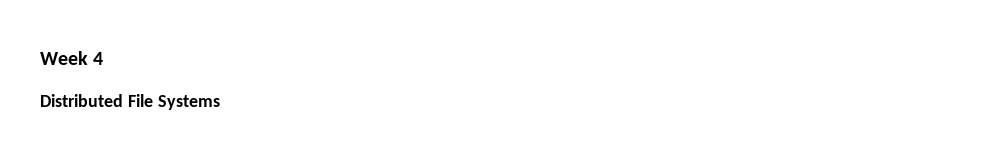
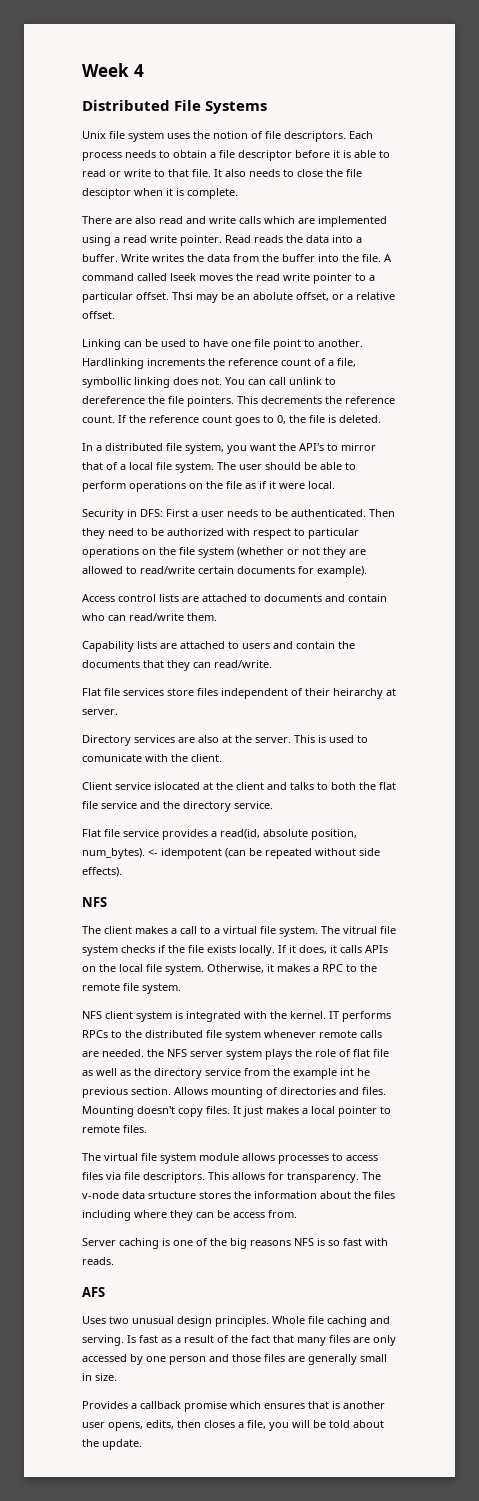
+ Unix file system uses the notion of file descriptors. Each process needs to obtain a file descriptor before it is able to read or write to that file. It also needs to close the file desciptor when it is complete.
+ There are also read and write calls which are implemented using a read write pointer. Read reads the data into a buffer. Write writes the data from the buffer into the file. A command called lseek moves the read write pointer to a particular offset. Thsi may be an abolute offset, or a relative offset.
+ Linking can be used to have one file point to another. Hardlinking increments the reference count of a file, symbollic linking does not. You can call unlink to dereference the file pointers. This decrements the reference count. If the reference count goes to 0, the file is deleted.
+ In a distributed file system, you want the API's to mirror that of a local file system. The user should be able to perform operations on the file as if it were local.
+ Security in DFS: First a user needs to be authenticated. Then they need to be authorized with respect to particular operations on the file system (whether or not they are allowed to read/write certain documents for example).
+ Access control lists are attached to documents and contain who can read/write them.
+ Capability lists are attached to users and contain the documents that they can read/write.
+ Flat file services store files independent of their heirarchy at server.
+ Directory services are also at the server. This is used to comunicate with the client.
+ Client service islocated at the client and talks to both the flat file service and the directory service.
+ Flat file service provides a read(id, absolute position, num_bytes). <- idempotent (can be repeated without side effects).
+ NFS
+ The client makes a call to a virtual file system. The vitrual file system checks if the file exists locally. If it does, it calls APIs on the local file system. Otherwise, it makes a RPC to the remote file system.
+ NFS client system is integrated with the kernel. IT performs RPCs to the distributed file system whenever remote calls are needed. the NFS server system plays the role of flat file as well as the directory service from the example int he previous section. Allows mounting of directories and files. Mounting doesn't copy files. It just makes a local pointer to remote files.
+ The virtual file system module allows processes to access files via file descriptors. This allows for transparency. The v-node data srtucture stores the information about the files including where they can be access from.
+ Server caching is one of the big reasons NFS is so fast with reads.
+ AFS
+ Uses two unusual design principles. Whole file caching and serving. Is fast as a result of the fact that many files are only accessed by one person and those files are generally small in size.
+ Provides a callback promise which ensures that is another user opens, edits, then closes a file, you will be told about the update.

